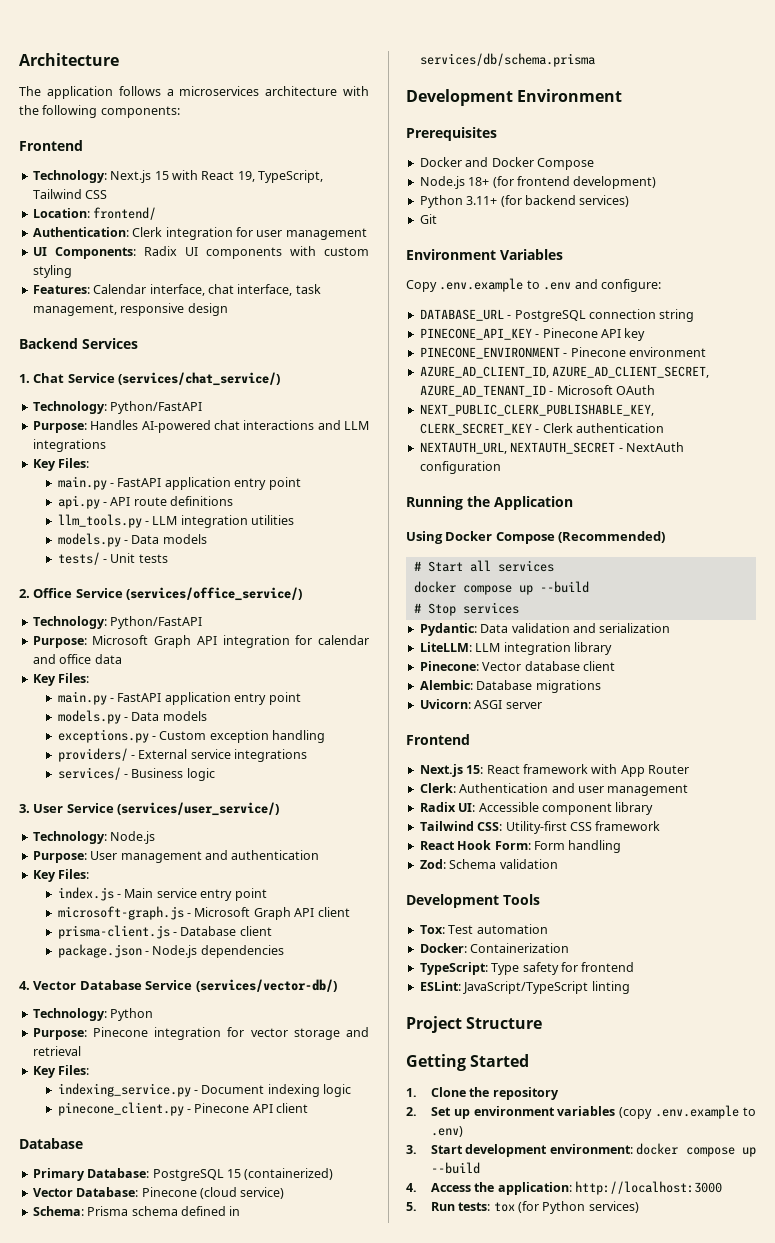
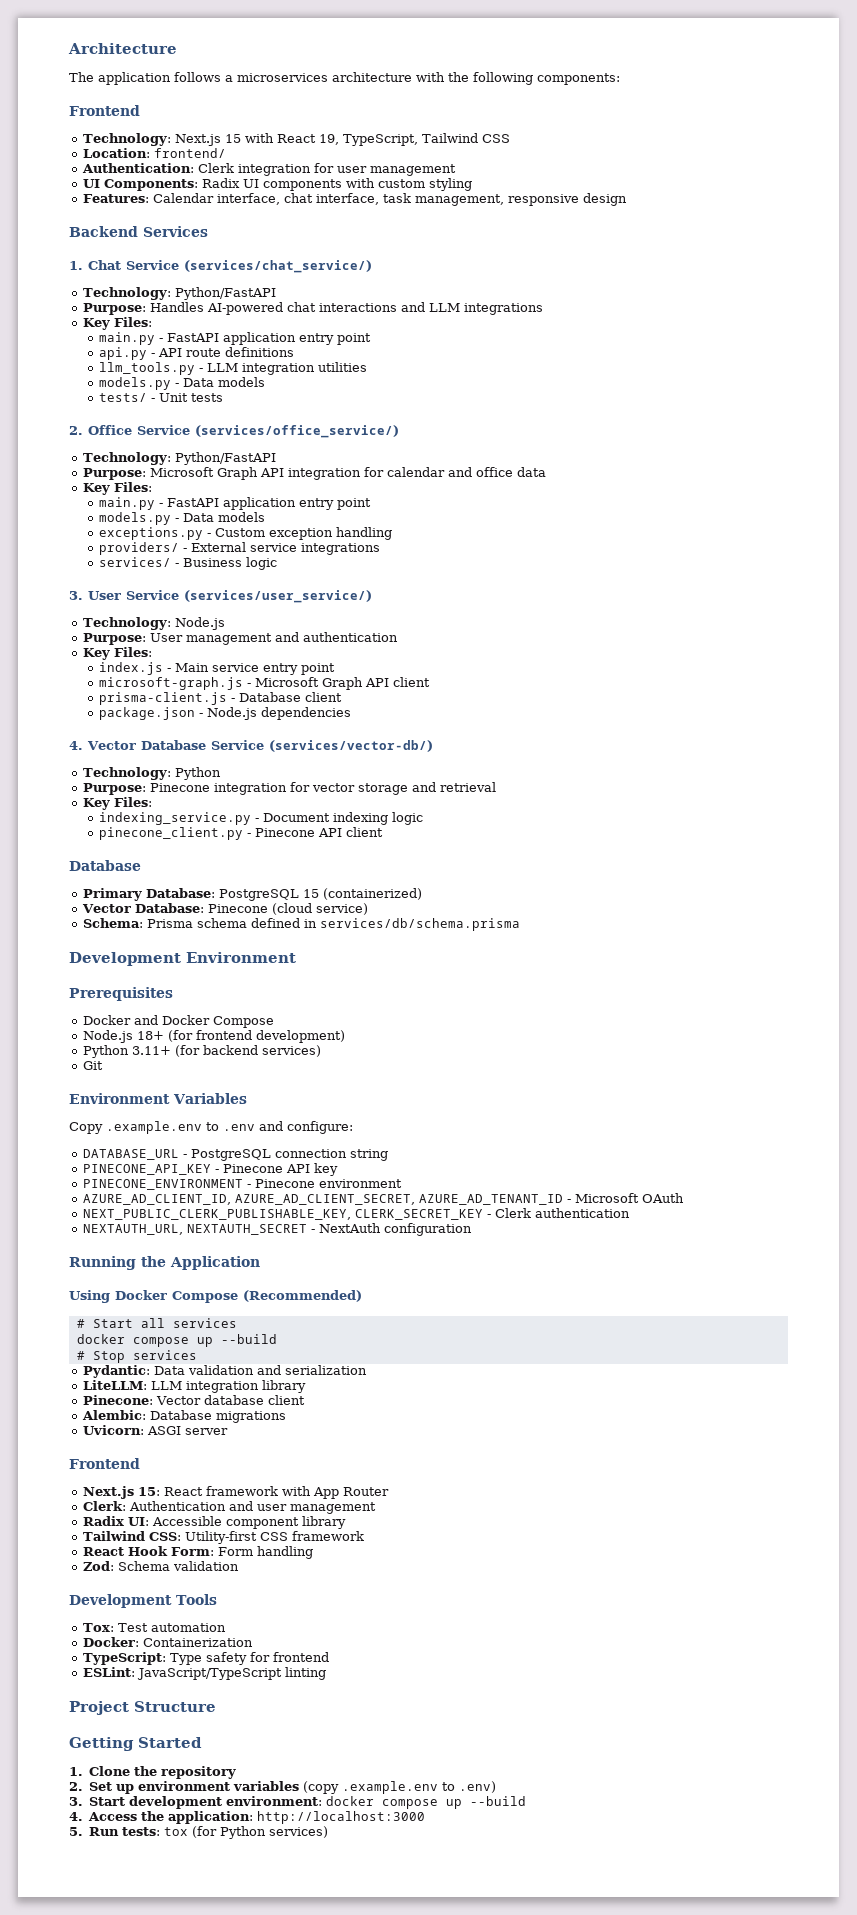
- Copy .env.example to .env and configure:
+ Copy .example.env to .env and configure:
- 2. Set up environment variables (copy .env.example to .env)
+ 2. Set up environment variables (copy .example.env to .env)

